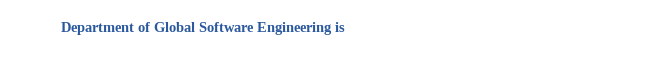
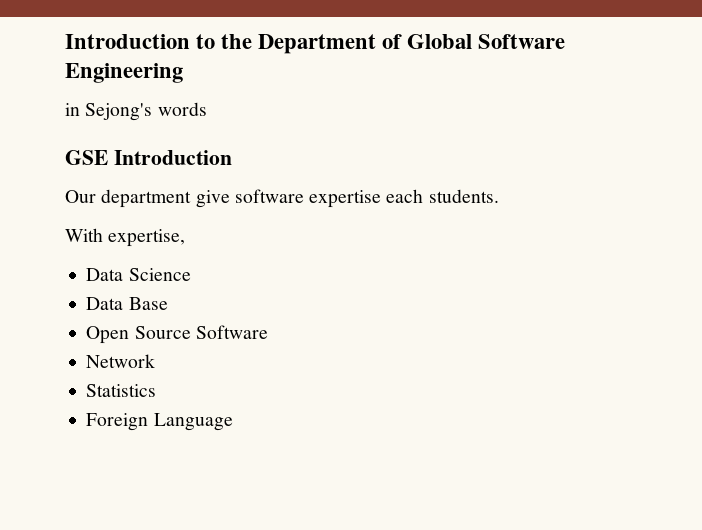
- Department of Global Software Engineering is
+ Introduction to the Department of Global Software Engineering
+ in Sejong's words
+ GSE Introduction
+ Our department give software expertise each students.
+ With expertise,
+ Data Science
+ Data Base
+ Open Source Software
+ Network
+ Statistics
+ Foreign Language

